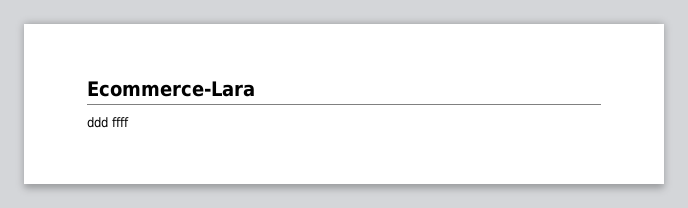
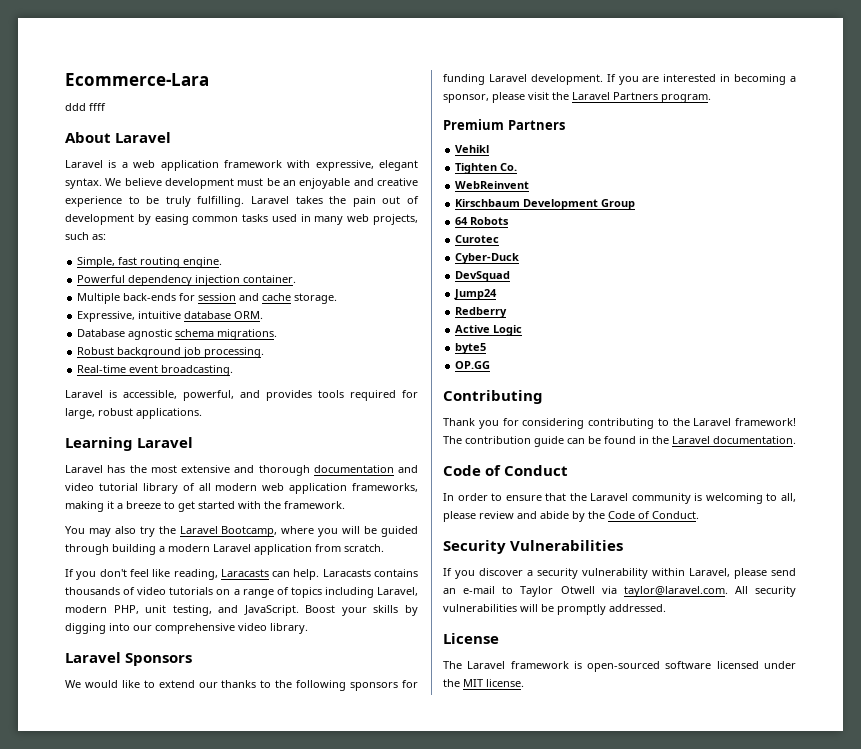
+ About Laravel
+ Laravel is a web application framework with expressive, elegant syntax. We believe development must be an enjoyable and creative experience to be truly fulfilling. Laravel takes the pain out of development by easing common tasks used in many web projects, such as:
+ Simple, fast routing engine.
+ Powerful dependency injection container.
+ Multiple back-ends for session and cache storage.
+ Expressive, intuitive database ORM.
+ Database agnostic schema migrations.
+ Robust background job processing.
+ Real-time event broadcasting.
+ Laravel is accessible, powerful, and provides tools required for large, robust applications.
+ Learning Laravel
+ Laravel has the most extensive and thorough documentation and video tutorial library of all modern web application frameworks, making it a breeze to get started with the framework.
+ You may also try the Laravel Bootcamp, where you will be guided through building a modern Laravel application from scratch.
+ If you don't feel like reading, Laracasts can help. Laracasts contains thousands of video tutorials on a range of topics including Laravel, modern PHP, unit testing, and JavaScript. Boost your skills by digging into our comprehensive video library.
+ Laravel Sponsors
+ We would like to extend our thanks to the following sponsors for funding Laravel development. If you are interested in becoming a sponsor, please visit the Laravel Partners program.
+ Premium Partners
+ Vehikl
+ Tighten Co.
+ WebReinvent
+ Kirschbaum Development Group
+ 64 Robots
+ Curotec
+ Cyber-Duck
+ DevSquad
+ Jump24
+ Redberry
+ Active Logic
+ byte5
+ OP.GG
+ Contributing
+ Thank you for considering contributing to the Laravel framework! The contribution guide can be found in the Laravel documentation.
+ Code of Conduct
+ In order to ensure that the Laravel community is welcoming to all, please review and abide by the Code of Conduct.
+ Security Vulnerabilities
+ If you discover a security vulnerability within Laravel, please send an e-mail to Taylor Otwell via taylor@laravel.com. All security vulnerabilities will be promptly addressed.
+ License
+ The Laravel framework is open-sourced software licensed under the MIT license.

